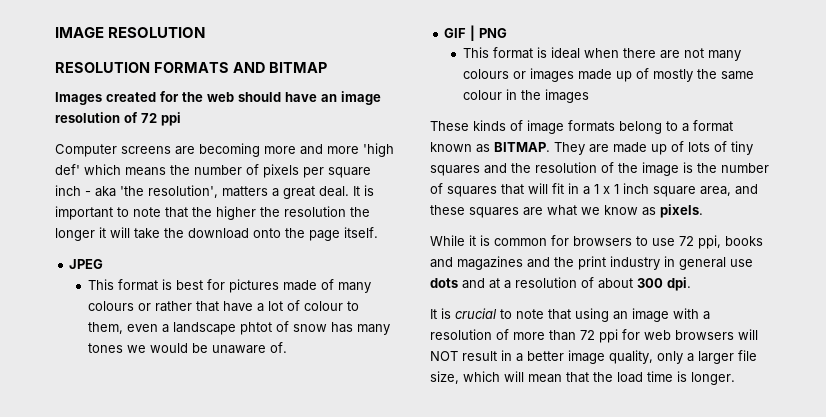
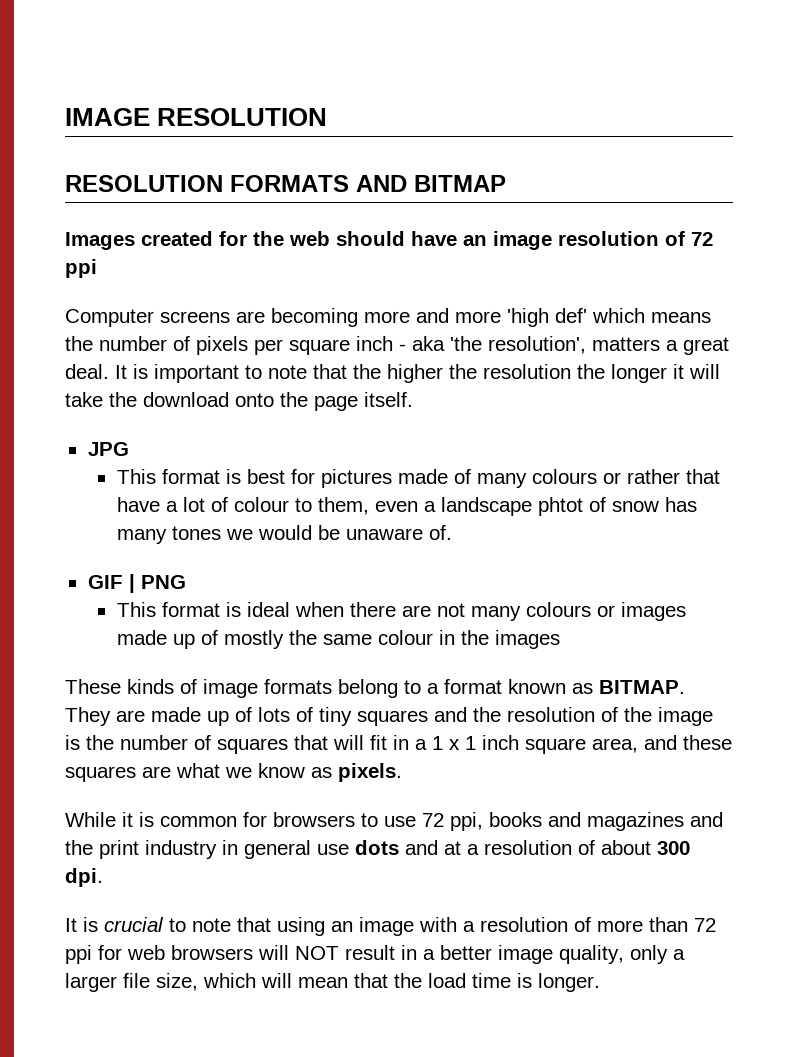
- JPEG
+ JPG

